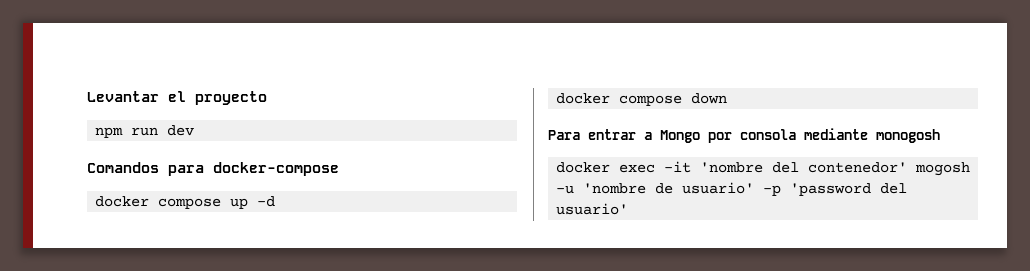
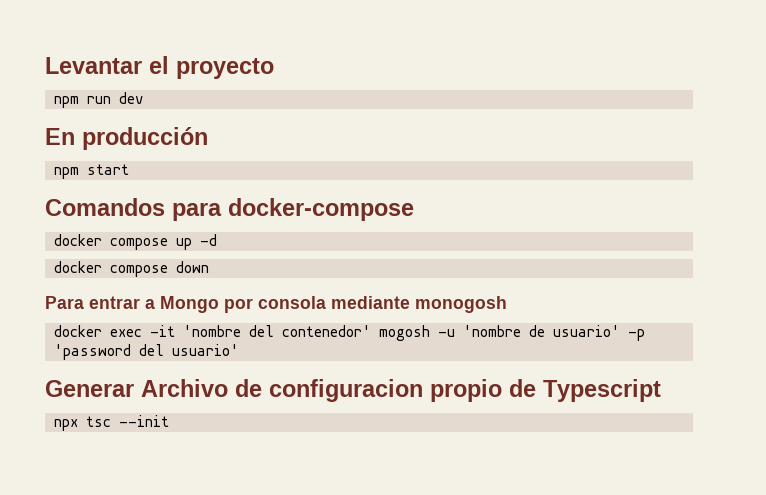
+ En producción
+ npm start
+ Generar Archivo de configuracion propio de Typescript
+ npx tsc --init

